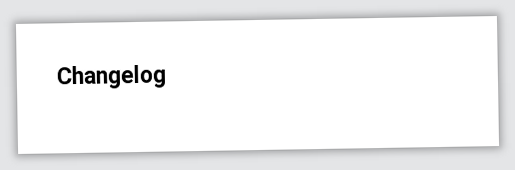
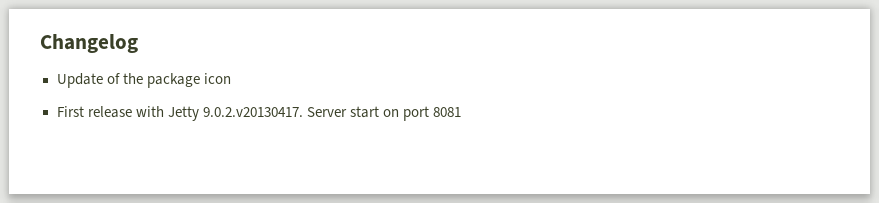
+ Update of the package icon
+ First release with Jetty 9.0.2.v20130417. Server start on port 8081

